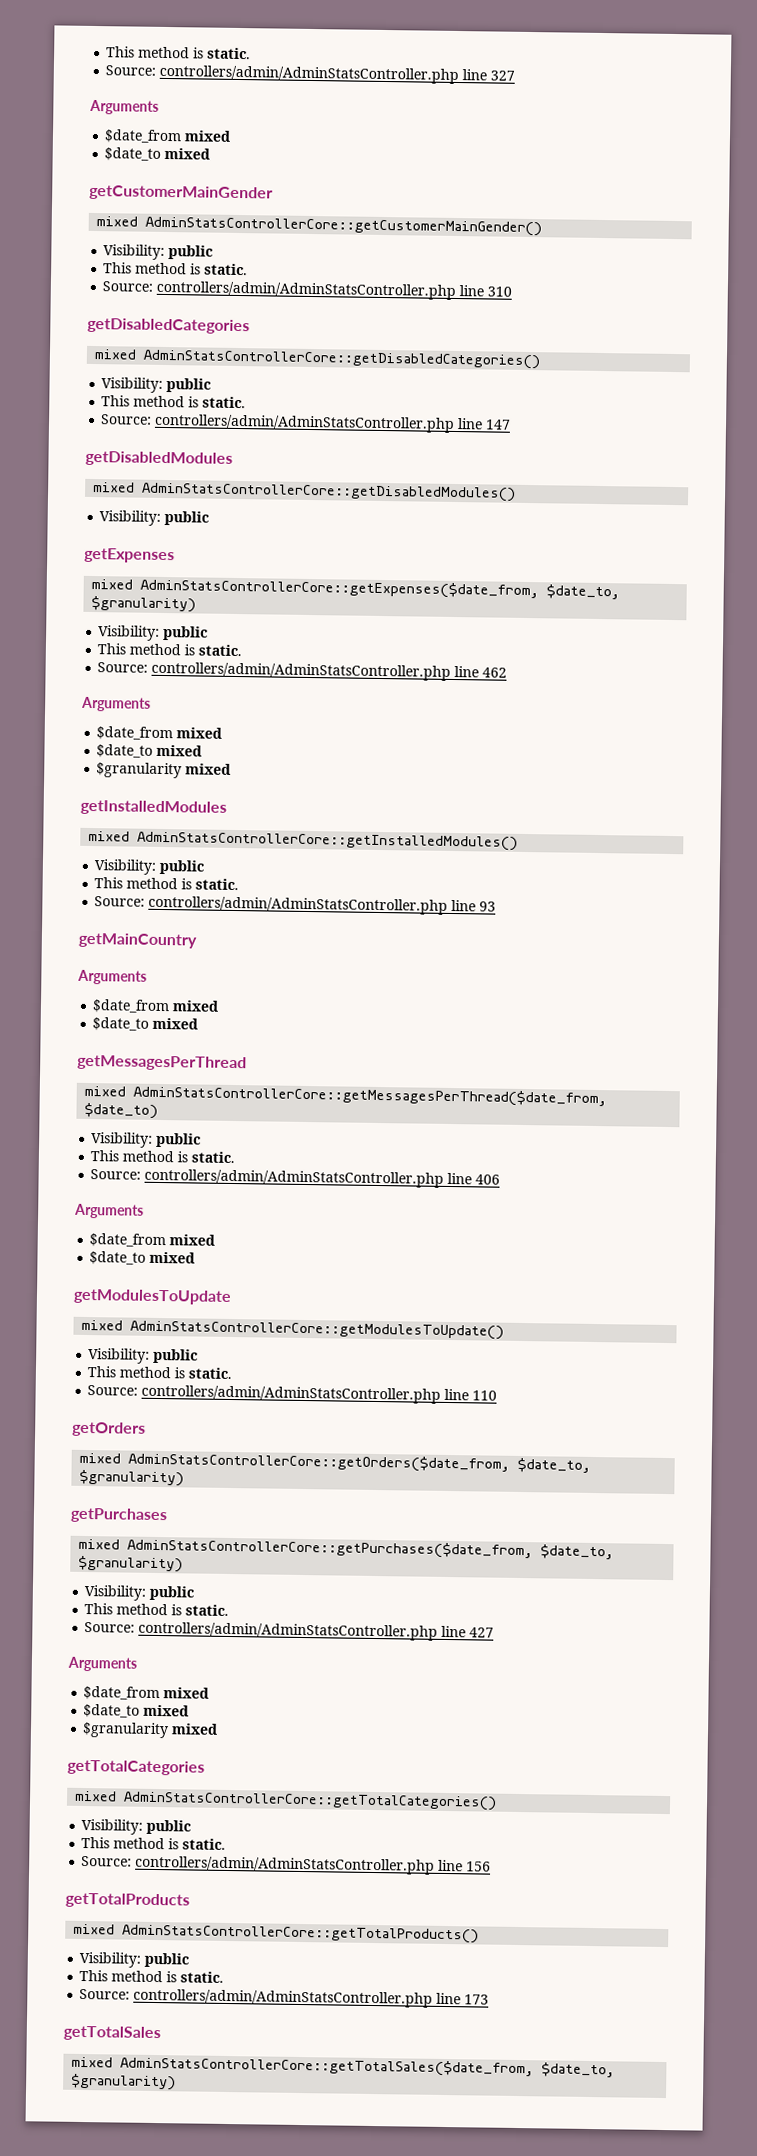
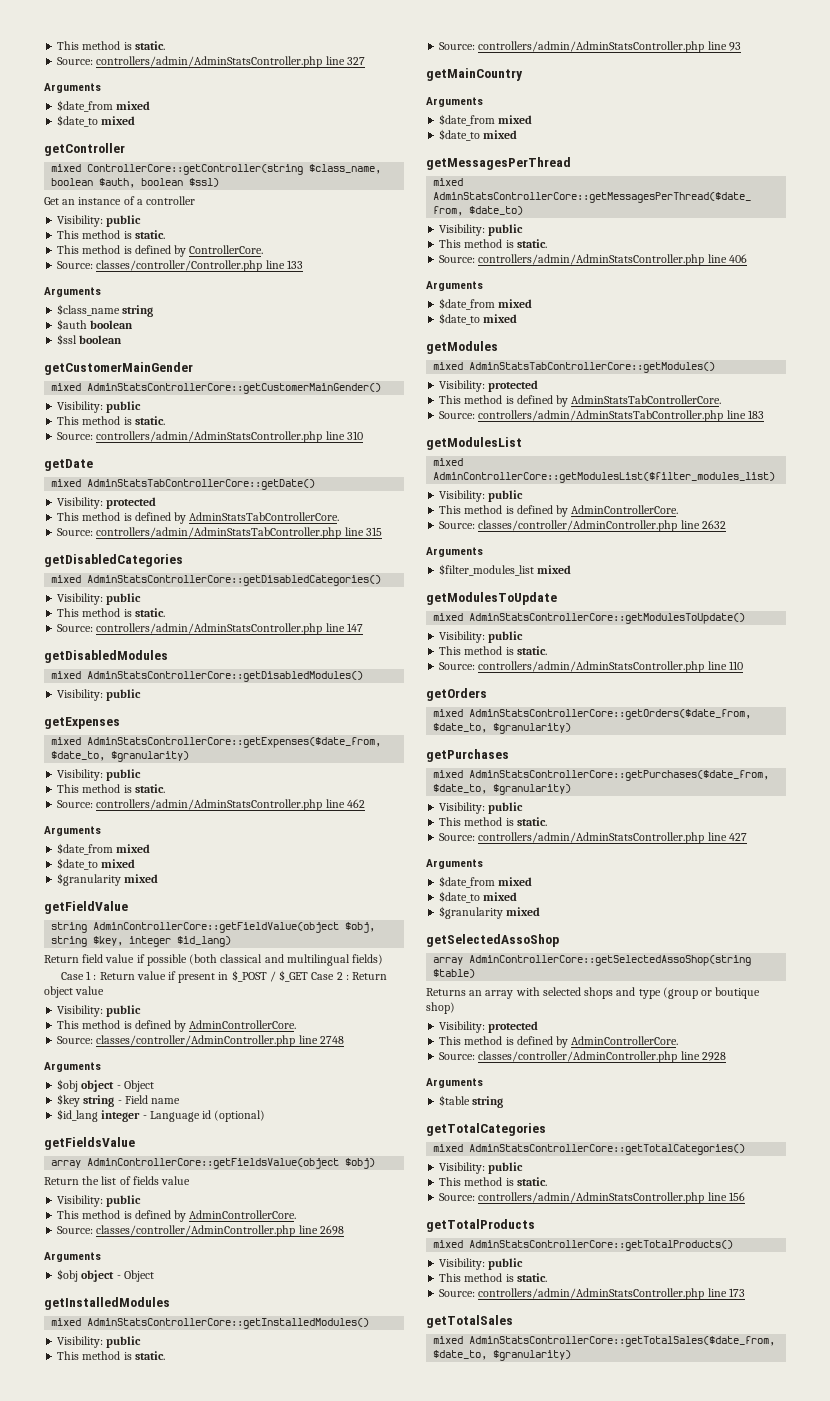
+ getController
+ mixed ControllerCore::getController(string $class_name, boolean $auth, boolean $ssl)
+ Get an instance of a controller
+ Visibility: public
+ This method is static.
+ This method is defined by ControllerCore.
+ Source: classes/controller/Controller.php line 133
+ Arguments
+ $class_name string
+ $auth boolean
+ $ssl boolean
+ getDate
+ mixed AdminStatsTabControllerCore::getDate()
+ Visibility: protected
+ This method is defined by AdminStatsTabControllerCore.
+ Source: controllers/admin/AdminStatsTabController.php line 315
+ getFieldValue
+ string AdminControllerCore::getFieldValue(object $obj, string $key, integer $id_lang)
+ Return field value if possible (both classical and multilingual fields)
+ Case 1 : Return value if present in $_POST / $_GET Case 2 : Return object value
+ Visibility: public
+ This method is defined by AdminControllerCore.
+ Source: classes/controller/AdminController.php line 2748
+ Arguments
+ $obj object - Object
+ $key string - Field name
+ $id_lang integer - Language id (optional)
+ getFieldsValue
+ array AdminControllerCore::getFieldsValue(object $obj)
+ Return the list of fields value
+ Visibility: public
+ This method is defined by AdminControllerCore.
+ Source: classes/controller/AdminController.php line 2698
+ Arguments
+ $obj object - Object
+ getModules
+ mixed AdminStatsTabControllerCore::getModules()
+ Visibility: protected
+ This method is defined by AdminStatsTabControllerCore.
+ Source: controllers/admin/AdminStatsTabController.php line 183
+ getModulesList
+ mixed AdminControllerCore::getModulesList($filter_modules_list)
+ Visibility: public
+ This method is defined by AdminControllerCore.
+ Source: classes/controller/AdminController.php line 2632
+ Arguments
+ $filter_modules_list mixed
+ getSelectedAssoShop
+ array AdminControllerCore::getSelectedAssoShop(string $table)
+ Returns an array with selected shops and type (group or boutique shop)
+ Visibility: protected
+ This method is defined by AdminControllerCore.
+ Source: classes/controller/AdminController.php line 2928
+ Arguments
+ $table string

